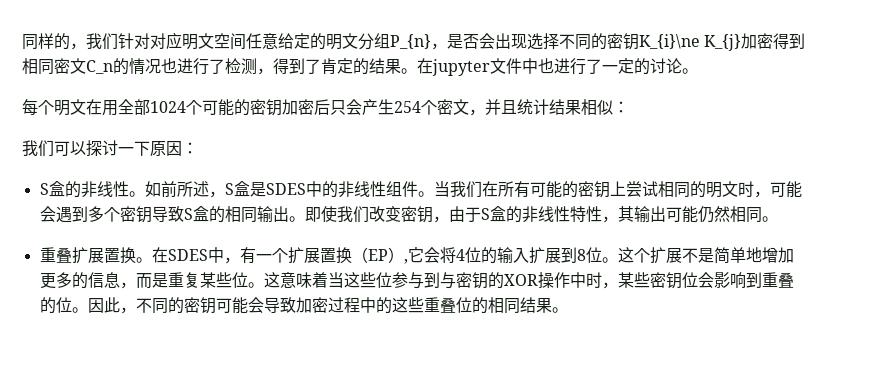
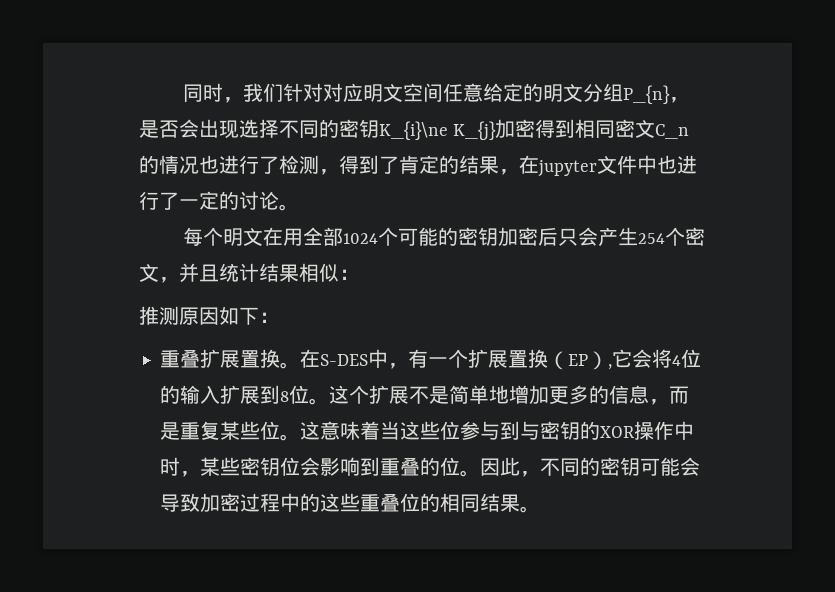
- 同样的，我们针对对应明文空间任意给定的明文分组P_{n}，是否会出现选择不同的密钥K_{i}\ne K_{j}加密得到相同密文C_n的情况也进行了检测，得到了肯定的结果。在jupyter文件中也进行了一定的讨论。
+ 同时，我们针对对应明文空间任意给定的明文分组P_{n}，是否会出现选择不同的密钥K_{i}\ne K_{j}加密得到相同密文C_n的情况也进行了检测，得到了肯定的结果，在jupyter文件中也进行了一定的讨论。
- 我们可以探讨一下原因：
- S盒的非线性。如前所述，S盒是SDES中的非线性组件。当我们在所有可能的密钥上尝试相同的明文时，可能会遇到多个密钥导致S盒的相同输出。即使我们改变密钥，由于S盒的非线性特性，其输出可能仍然相同。
+ 推测原因如下：
- 在SDES中，有一个扩展置换（EP）,它会将4位的输入扩展到8位。
+ 在S-DES中，有一个扩展置换（EP）,它会将4位的输入扩展到8位。

